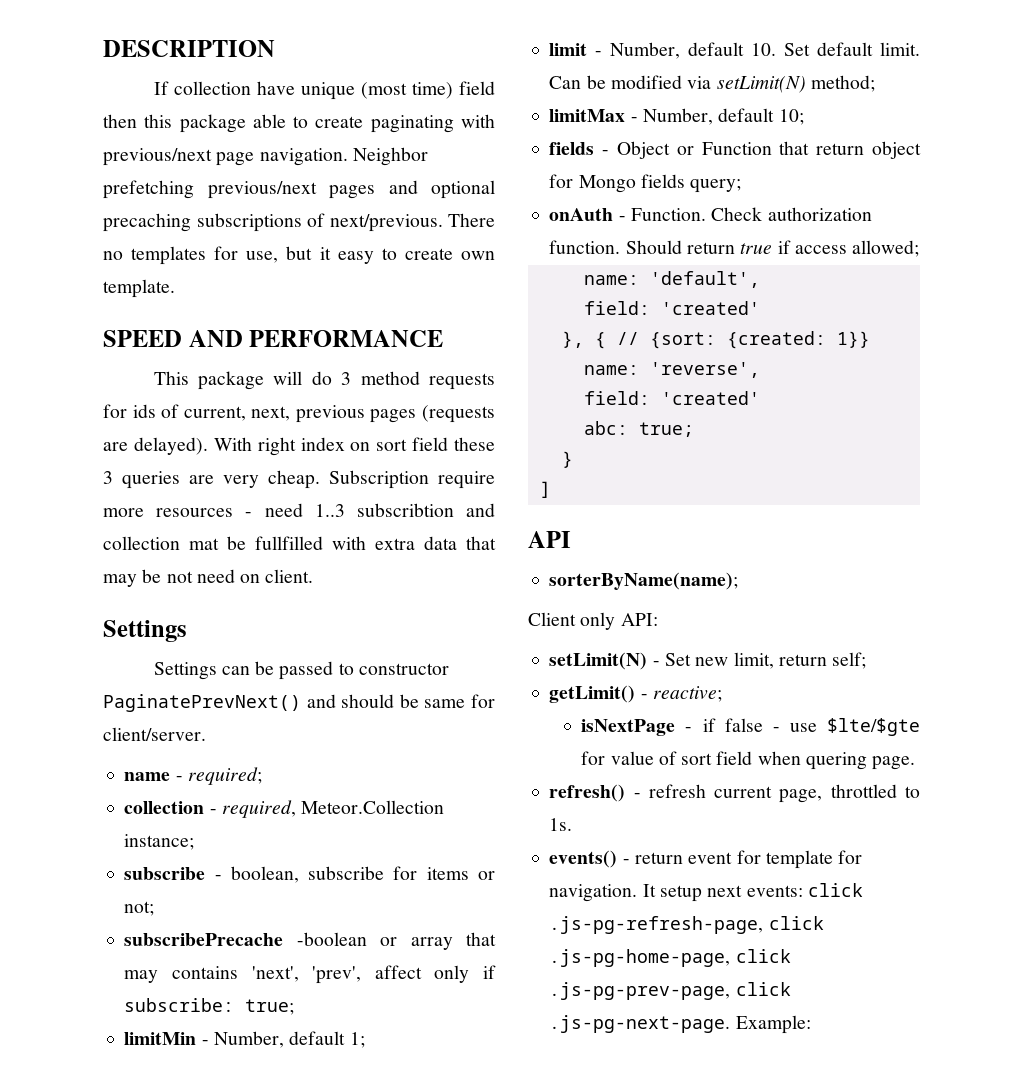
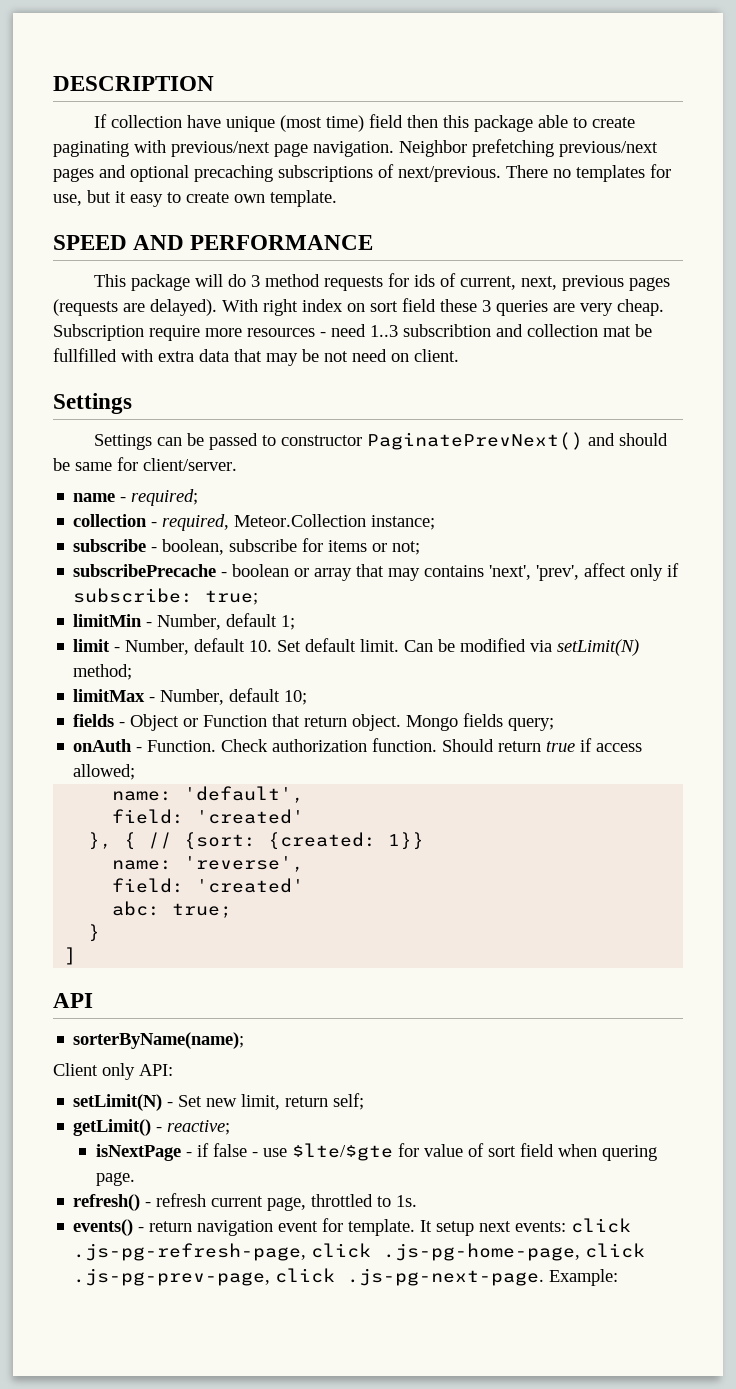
- subscribePrecache -boolean or array that may contains 'next', 'prev', affect only if subscribe: true;
+ subscribePrecache - boolean or array that may contains 'next', 'prev', affect only if subscribe: true;
- fields - Object or Function that return object for Mongo fields query;
+ fields - Object or Function that return object. Mongo fields query;
- events() - return event for template for navigation.
+ events() - return navigation event for template.

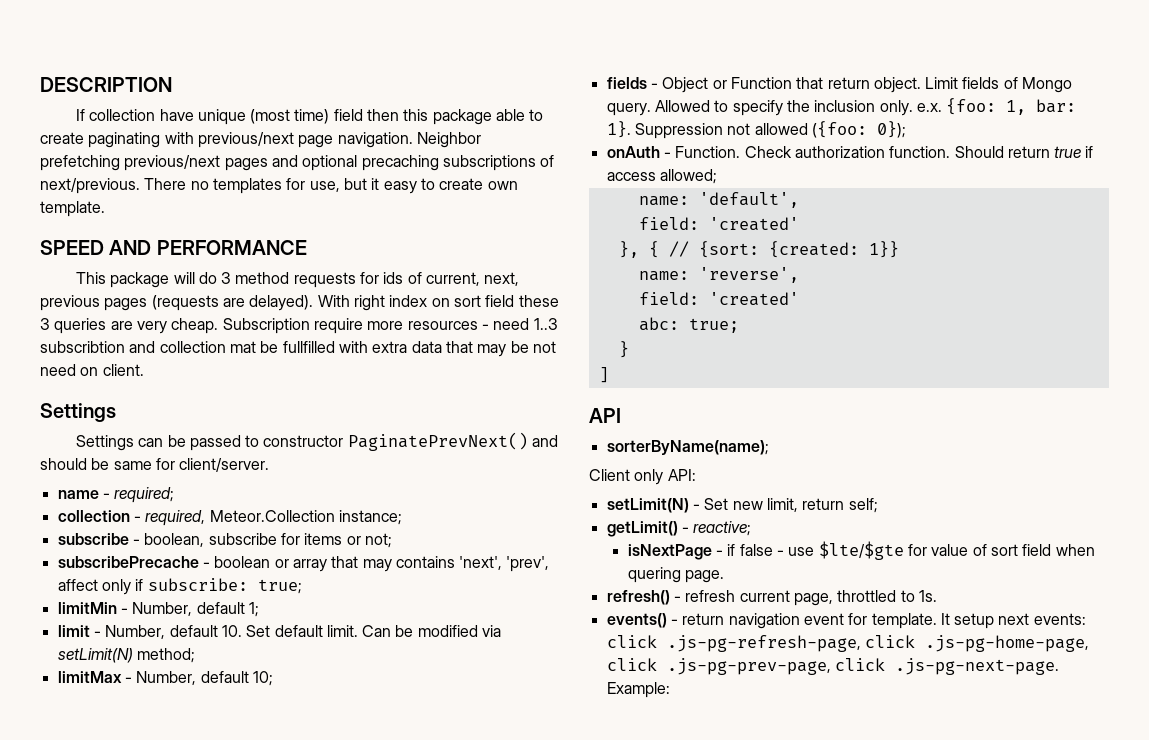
- Mongo fields query;
+ Limit fields of Mongo query. Allowed to specify the inclusion only. e.x. {foo: 1, bar: 1}. Suppression not allowed ({foo: 0});

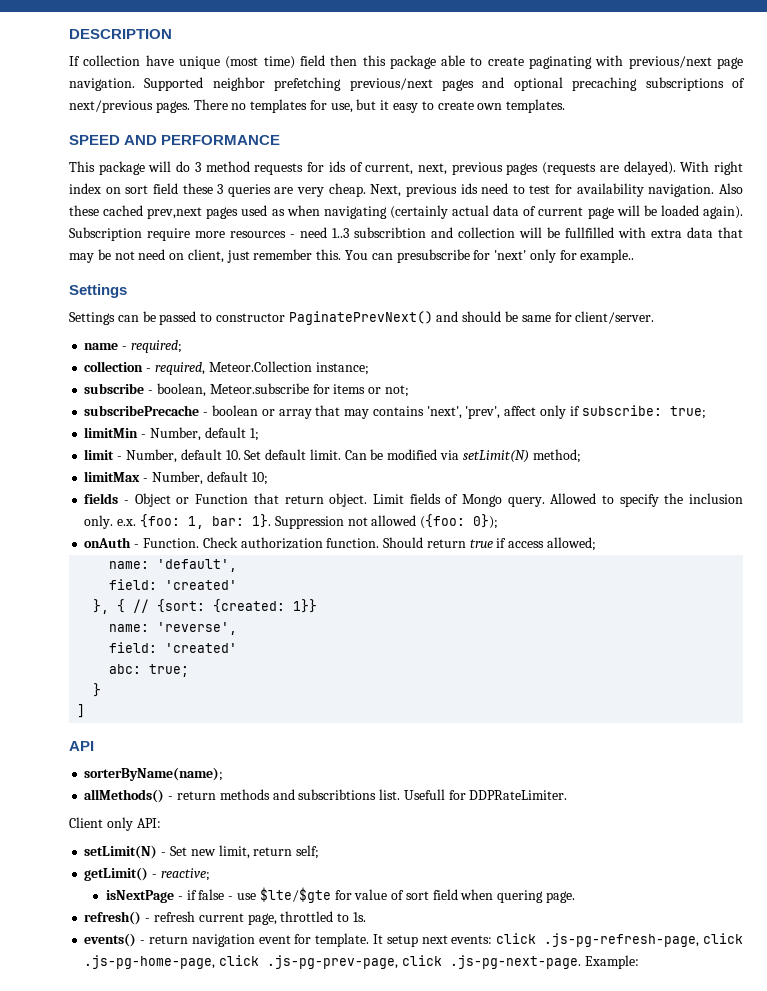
- Neighbor prefetching previous/next pages and optional precaching subscriptions of next/previous.
+ Supported neighbor prefetching previous/next pages and optional precaching subscriptions of next/previous pages.
- There no templates for use, but it easy to create own template.
+ There no templates for use, but it easy to create own templates.
+ Next, previous ids need to test for availability navigation. Also these cached prev,next pages used as when navigating (certainly actual data of current page will be loaded again).
- Subscription require more resources - need 1..3 subscribtion and collection mat be fullfilled with extra data that may be not need on client.
+ Subscription require more resources - need 1..3 subscribtion and collection will be fullfilled with extra data that may be not need on client, just remember this. You can presubscribe for 'next' only for example..
- subscribe - boolean, subscribe for items or not;
+ subscribe - boolean, Meteor.subscribe for items or not;
+ allMethods() - return methods and subscribtions list. Usefull for DDPRateLimiter.

